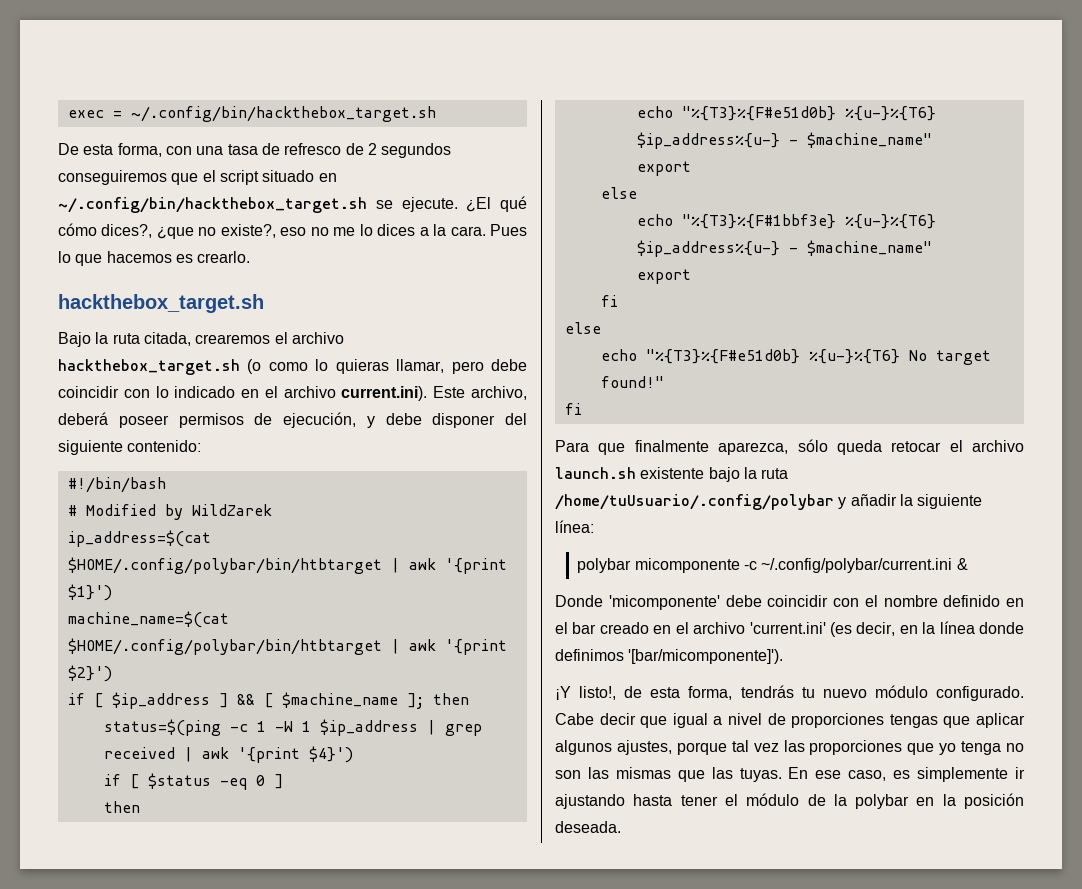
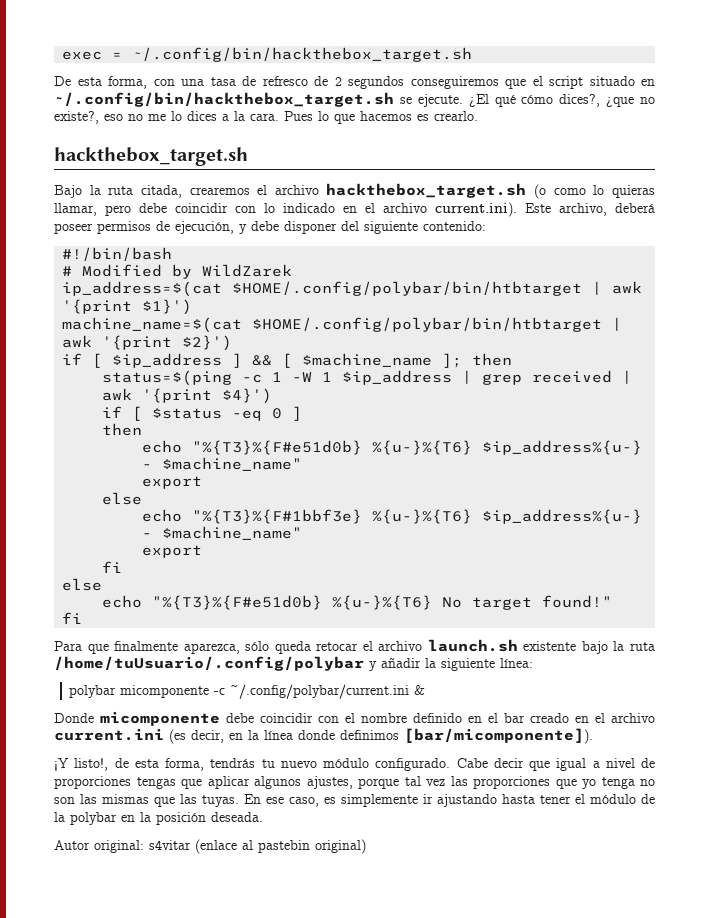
- Donde 'micomponente' debe coincidir con el nombre definido en el bar creado en el archivo 'current.ini' (es decir, en la línea donde definimos '[bar/micomponente]').
+ Donde micomponente debe coincidir con el nombre definido en el bar creado en el archivo current.ini (es decir, en la línea donde definimos [bar/micomponente]).
+ Autor original: s4vitar (enlace al pastebin original)

